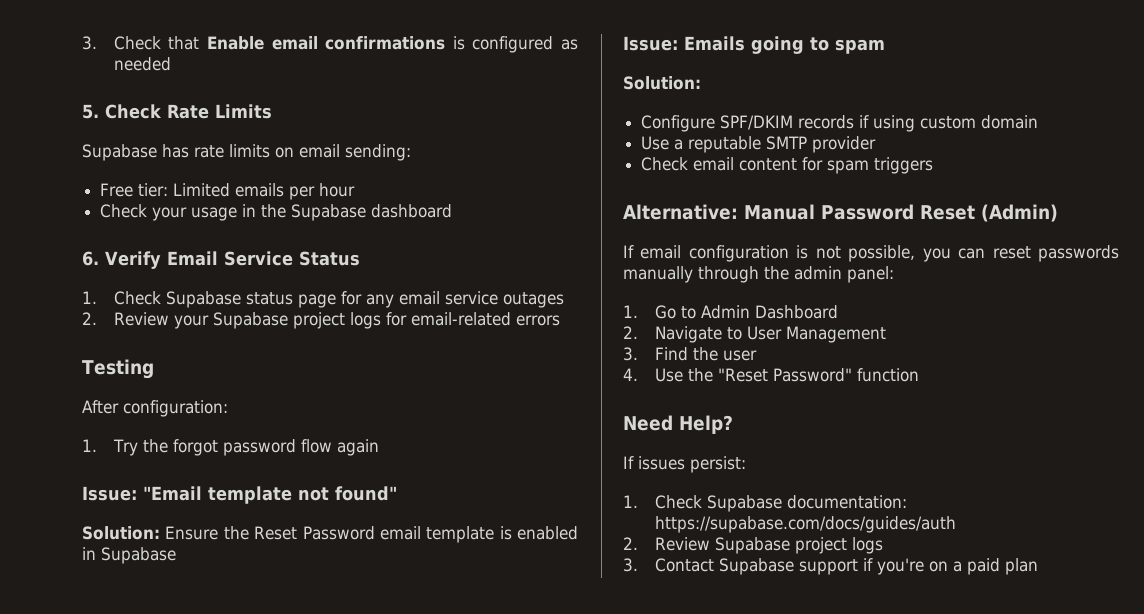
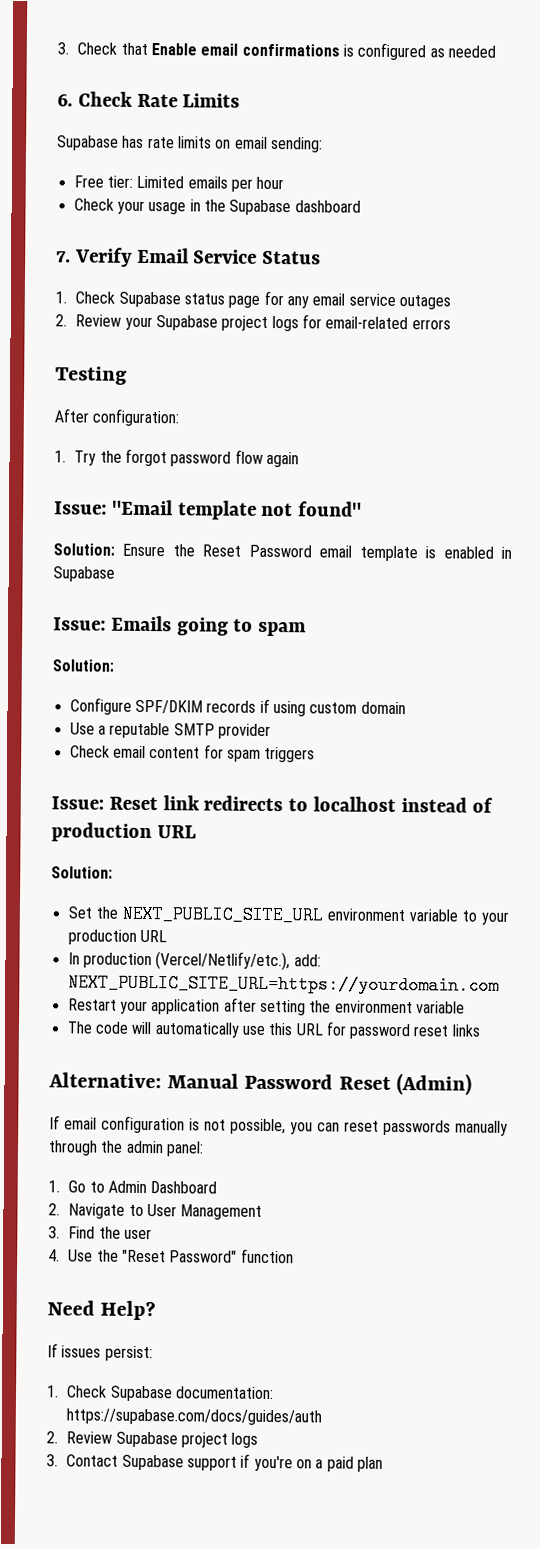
- 5. Check Rate Limits
+ 6. Check Rate Limits
- 6. Verify Email Service Status
+ 7. Verify Email Service Status
+ Issue: Reset link redirects to localhost instead of production URL
+ Solution:
+ Set the NEXT_PUBLIC_SITE_URL environment variable to your production URL
+ In production (Vercel/Netlify/etc.), add: NEXT_PUBLIC_SITE_URL=https://yourdomain.com
+ Restart your application after setting the environment variable
+ The code will automatically use this URL for password reset links

